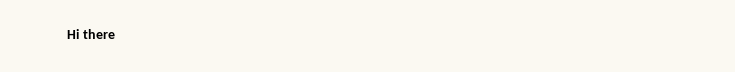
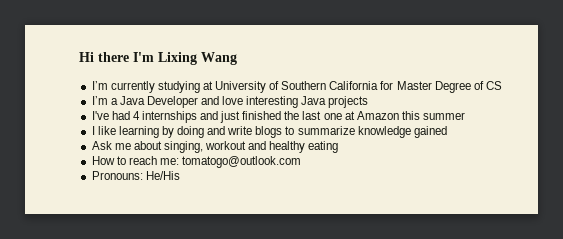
- Hi there
+ Hi there I'm Lixing Wang
+ I’m currently studying at University of Southern California for Master Degree of CS
+ I’m a Java Developer and love interesting Java projects
+ I've had 4 internships and just finished the last one at Amazon this summer
+ I like learning by doing and write blogs to summarize knowledge gained
+ Ask me about singing, workout and healthy eating
+ How to reach me: tomatogo@outlook.com
+ Pronouns: He/His

